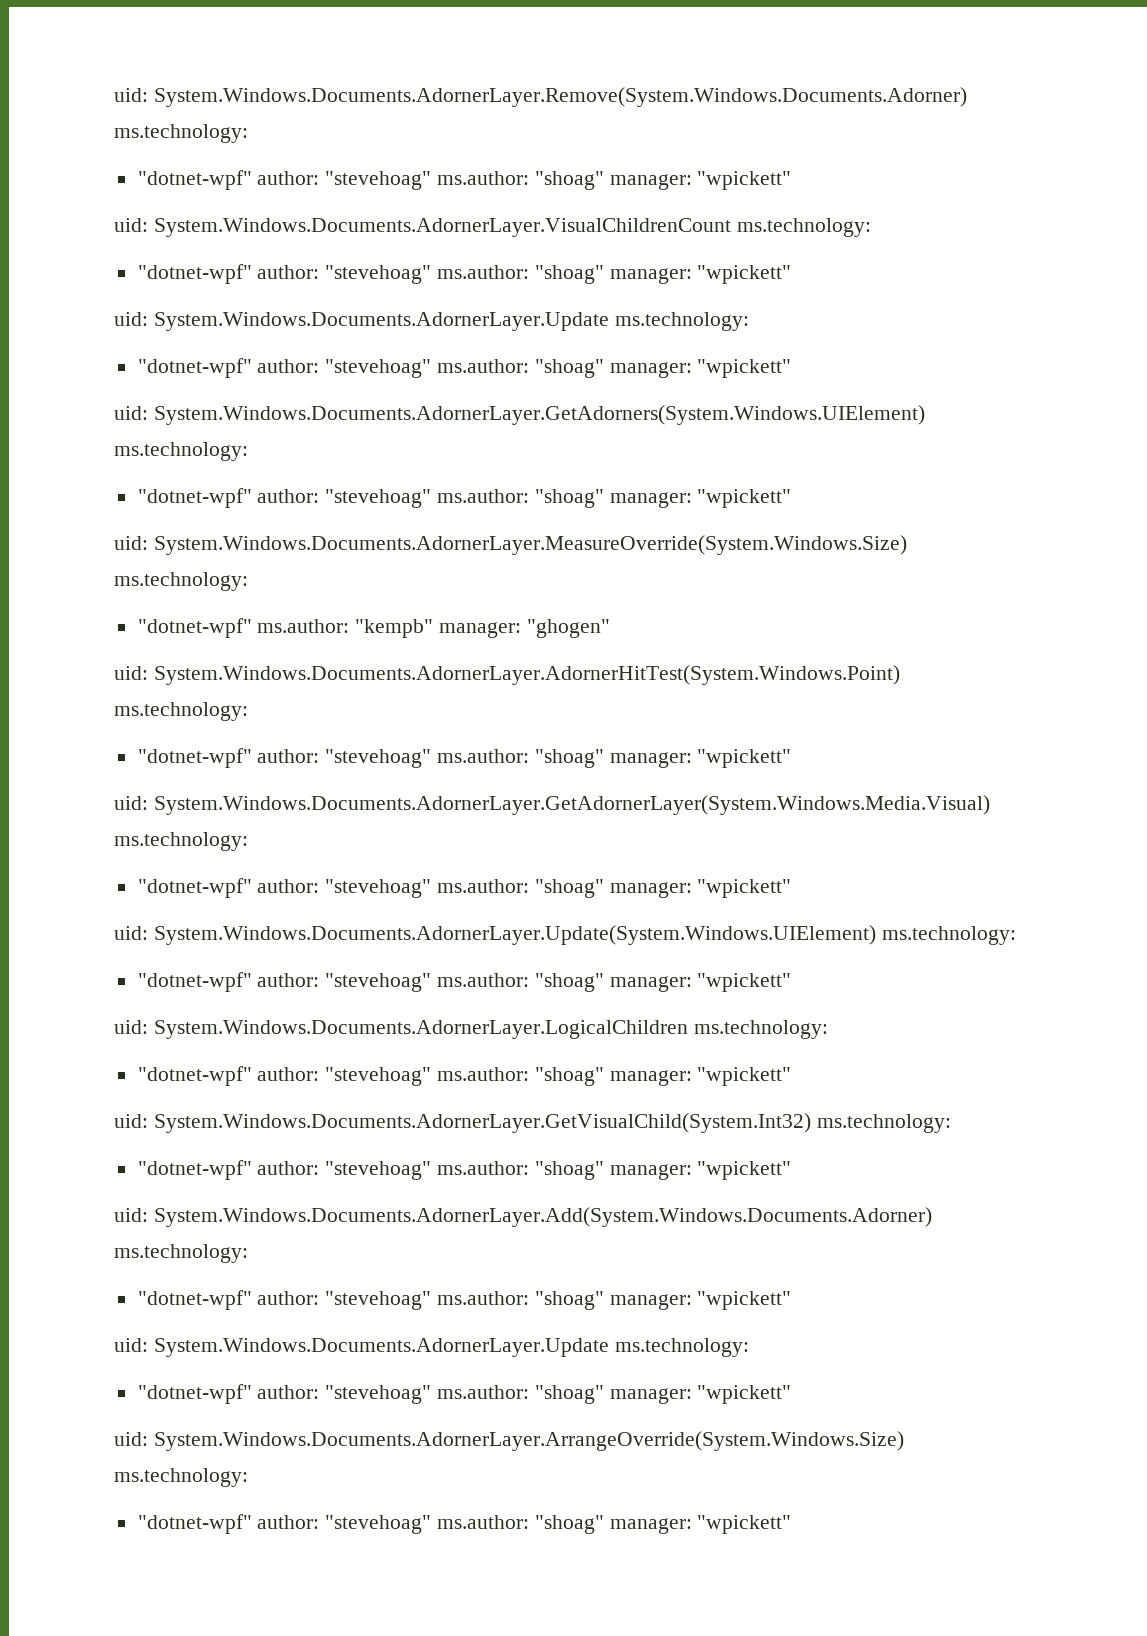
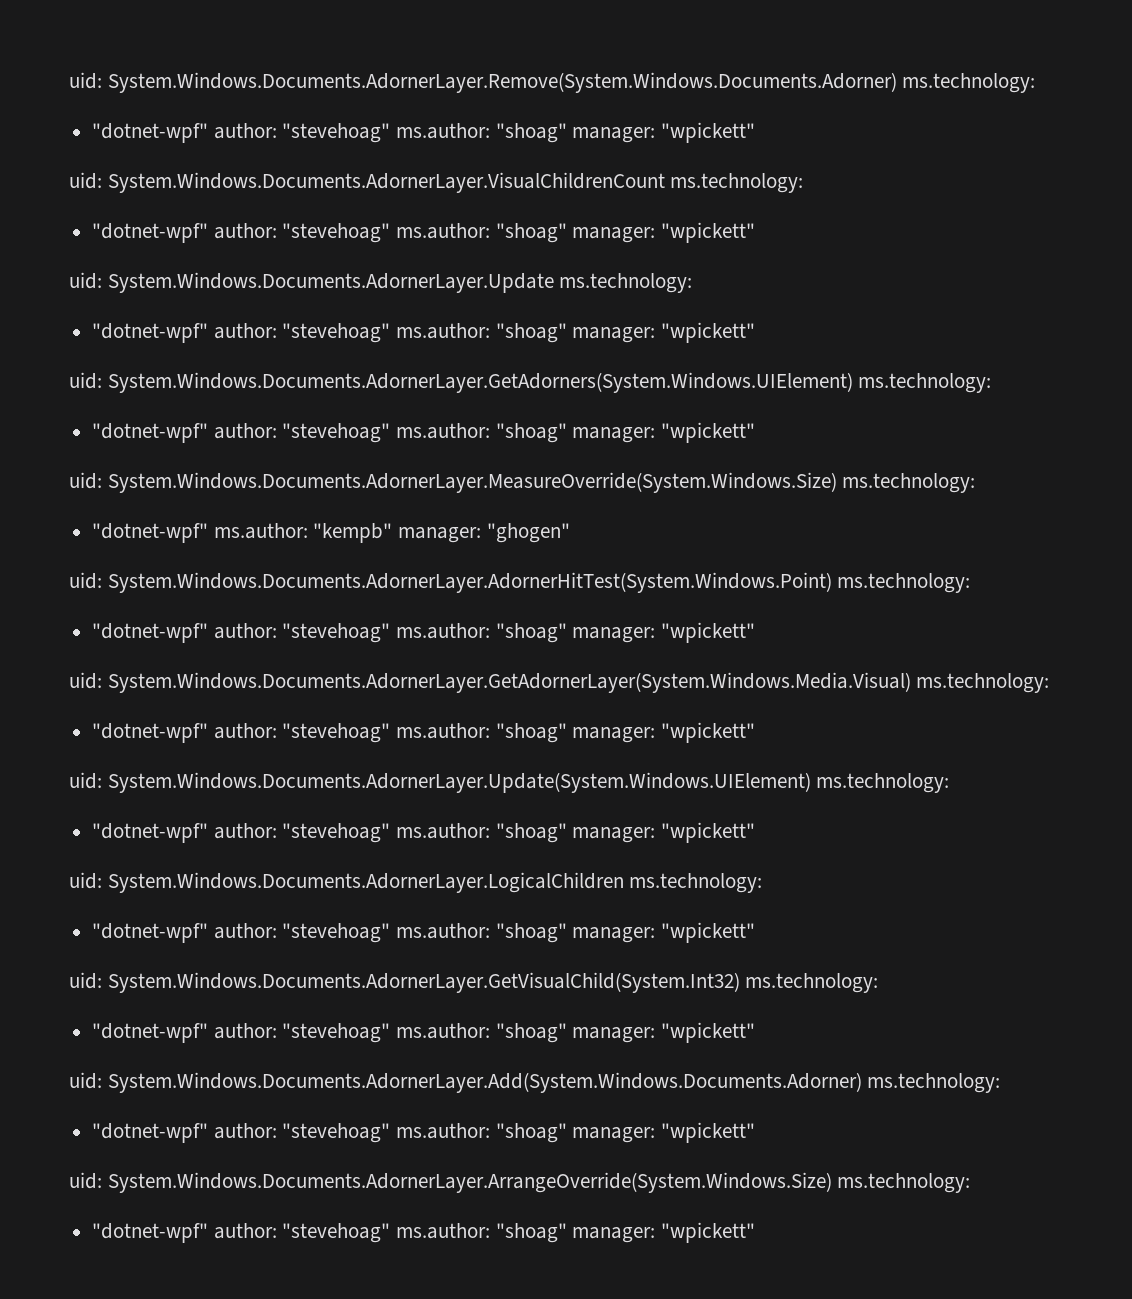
  uid: System.Windows.Documents.AdornerLayer.Add(System.Windows.Documents.Adorner) ms.technology:
- "dotnet-wpf" author: "stevehoag" ms.author: "shoag" manager: "wpickett"
- uid: System.Windows.Documents.AdornerLayer.Update ms.technology:

